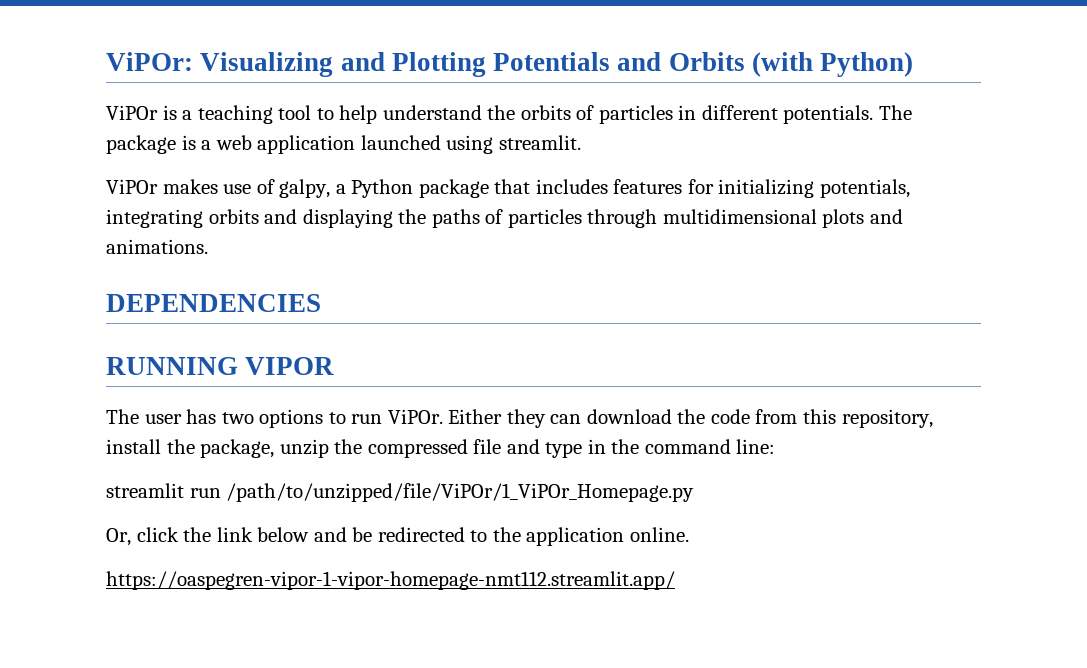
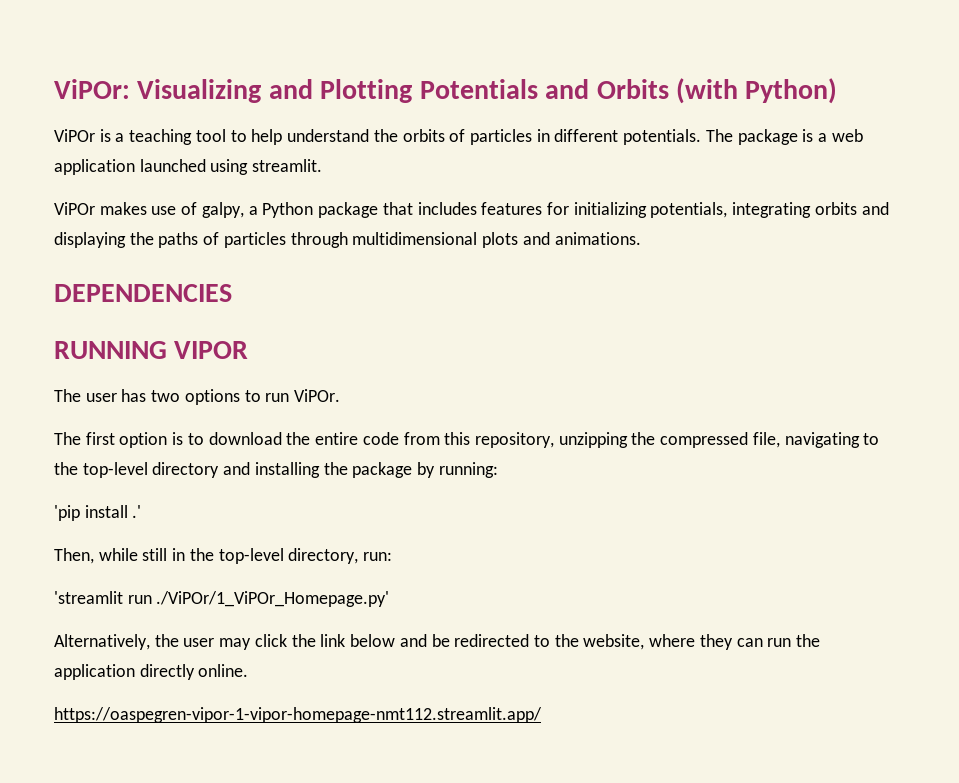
- The user has two options to run ViPOr. Either they can download the code from this repository, install the package, unzip the compressed file and type in the command line:
- streamlit run /path/to/unzipped/file/ViPOr/1_ViPOr_Homepage.py
- Or, click the link below and be redirected to the application online.
+ The user has two options to run ViPOr.
+ The first option is to download the entire code from this repository, unzipping the compressed file, navigating to the top-level directory and installing the package by running:
+ 'pip install .'
+ Then, while still in the top-level directory, run:
+ 'streamlit run ./ViPOr/1_ViPOr_Homepage.py'
+ Alternatively, the user may click the link below and be redirected to the website, where they can run the application directly online.

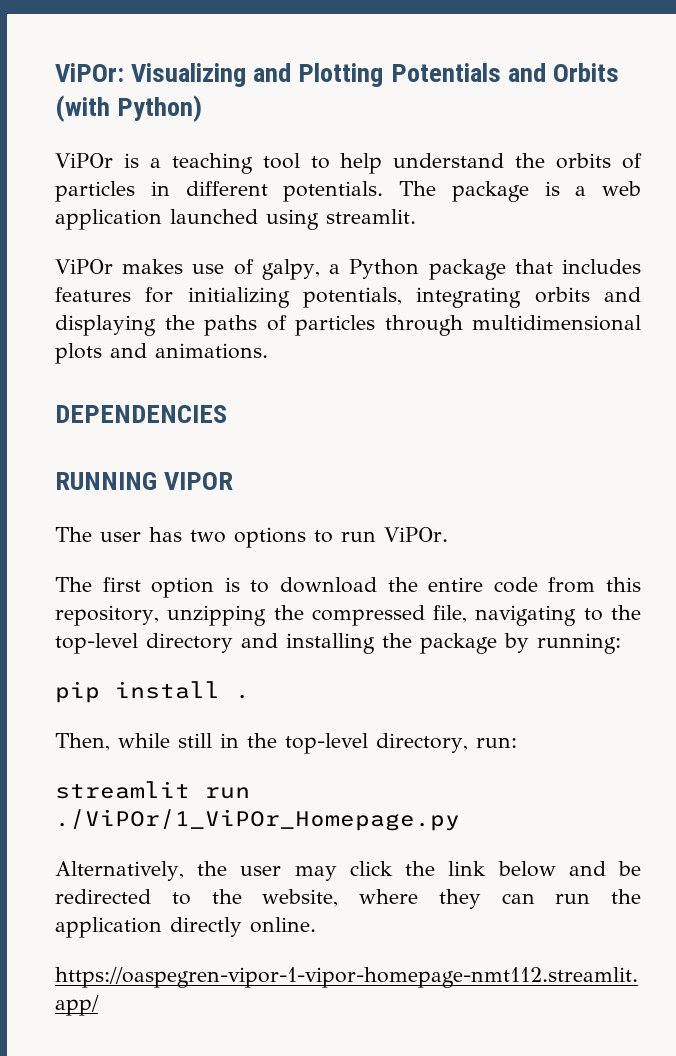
- 'pip install .'
+ pip install .
- 'streamlit run ./ViPOr/1_ViPOr_Homepage.py'
+ streamlit run ./ViPOr/1_ViPOr_Homepage.py

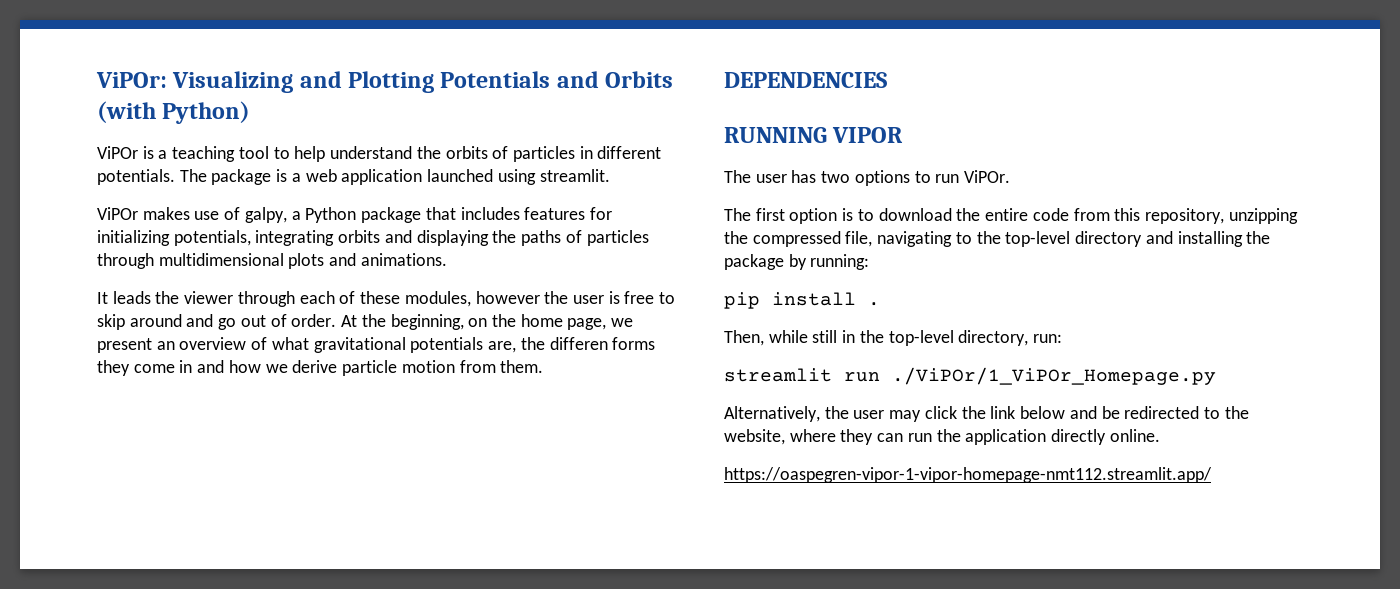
+ It leads the viewer through each of these modules, however the user is free to skip around and go out of order. At the beginning, on the home page, we present an overview of what gravitational potentials are, the differen forms they come in and how we derive particle motion from them.

